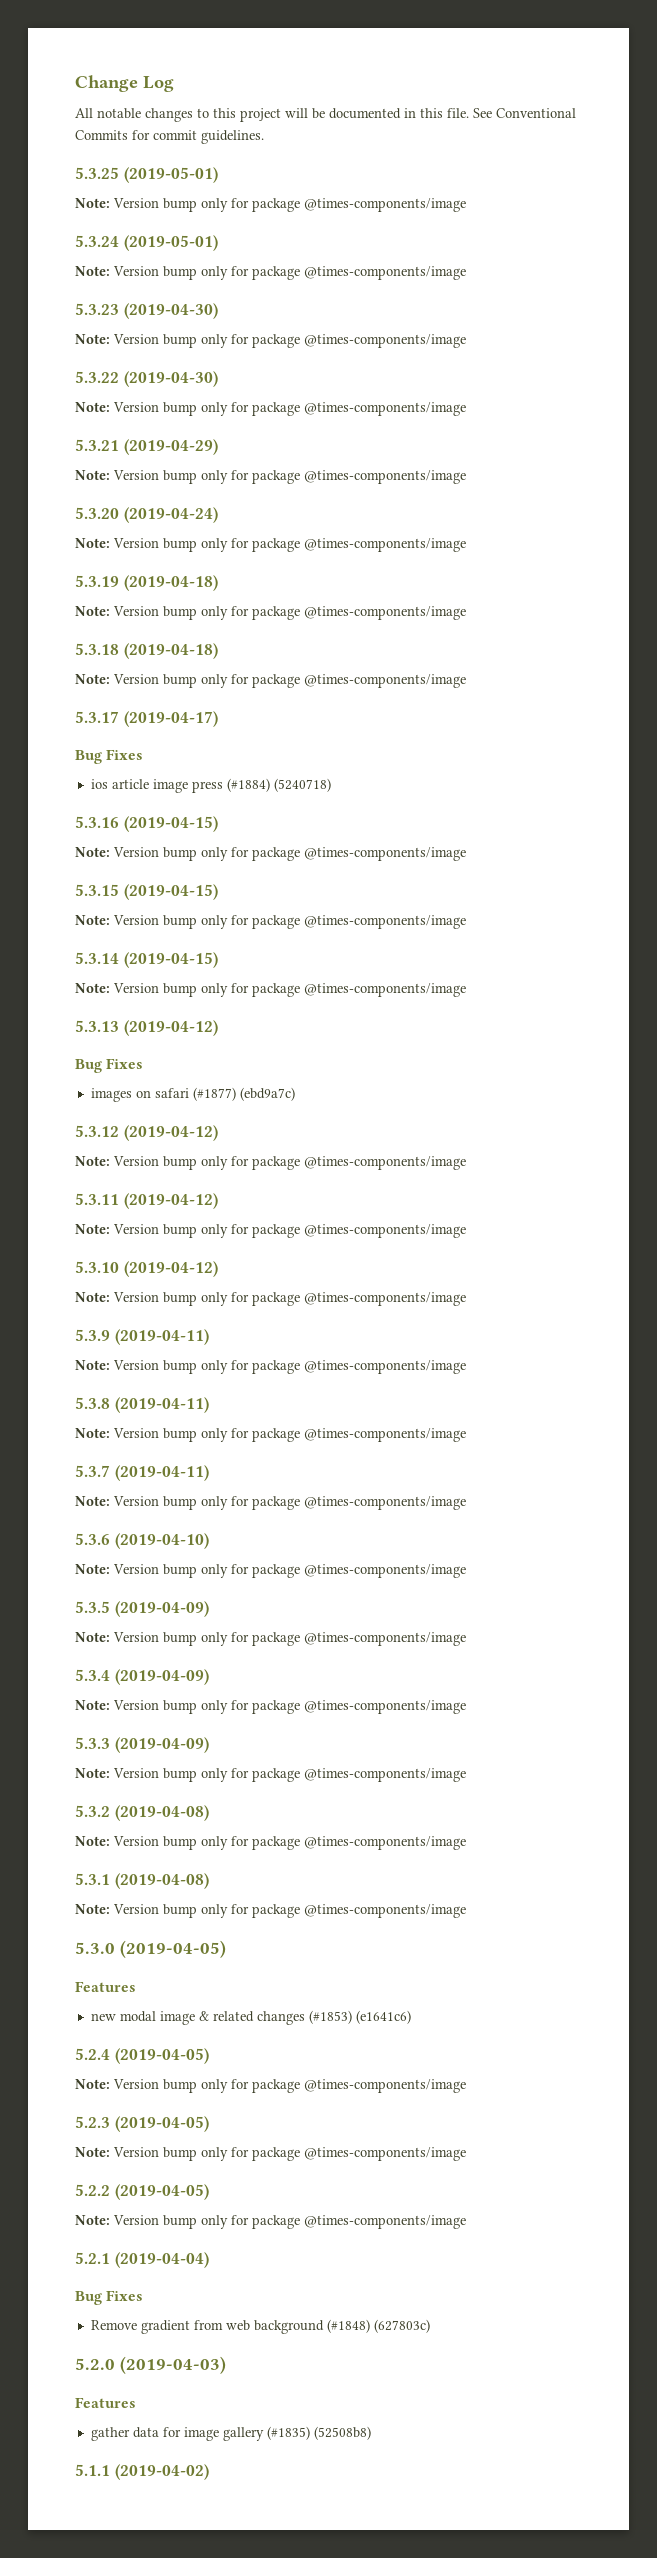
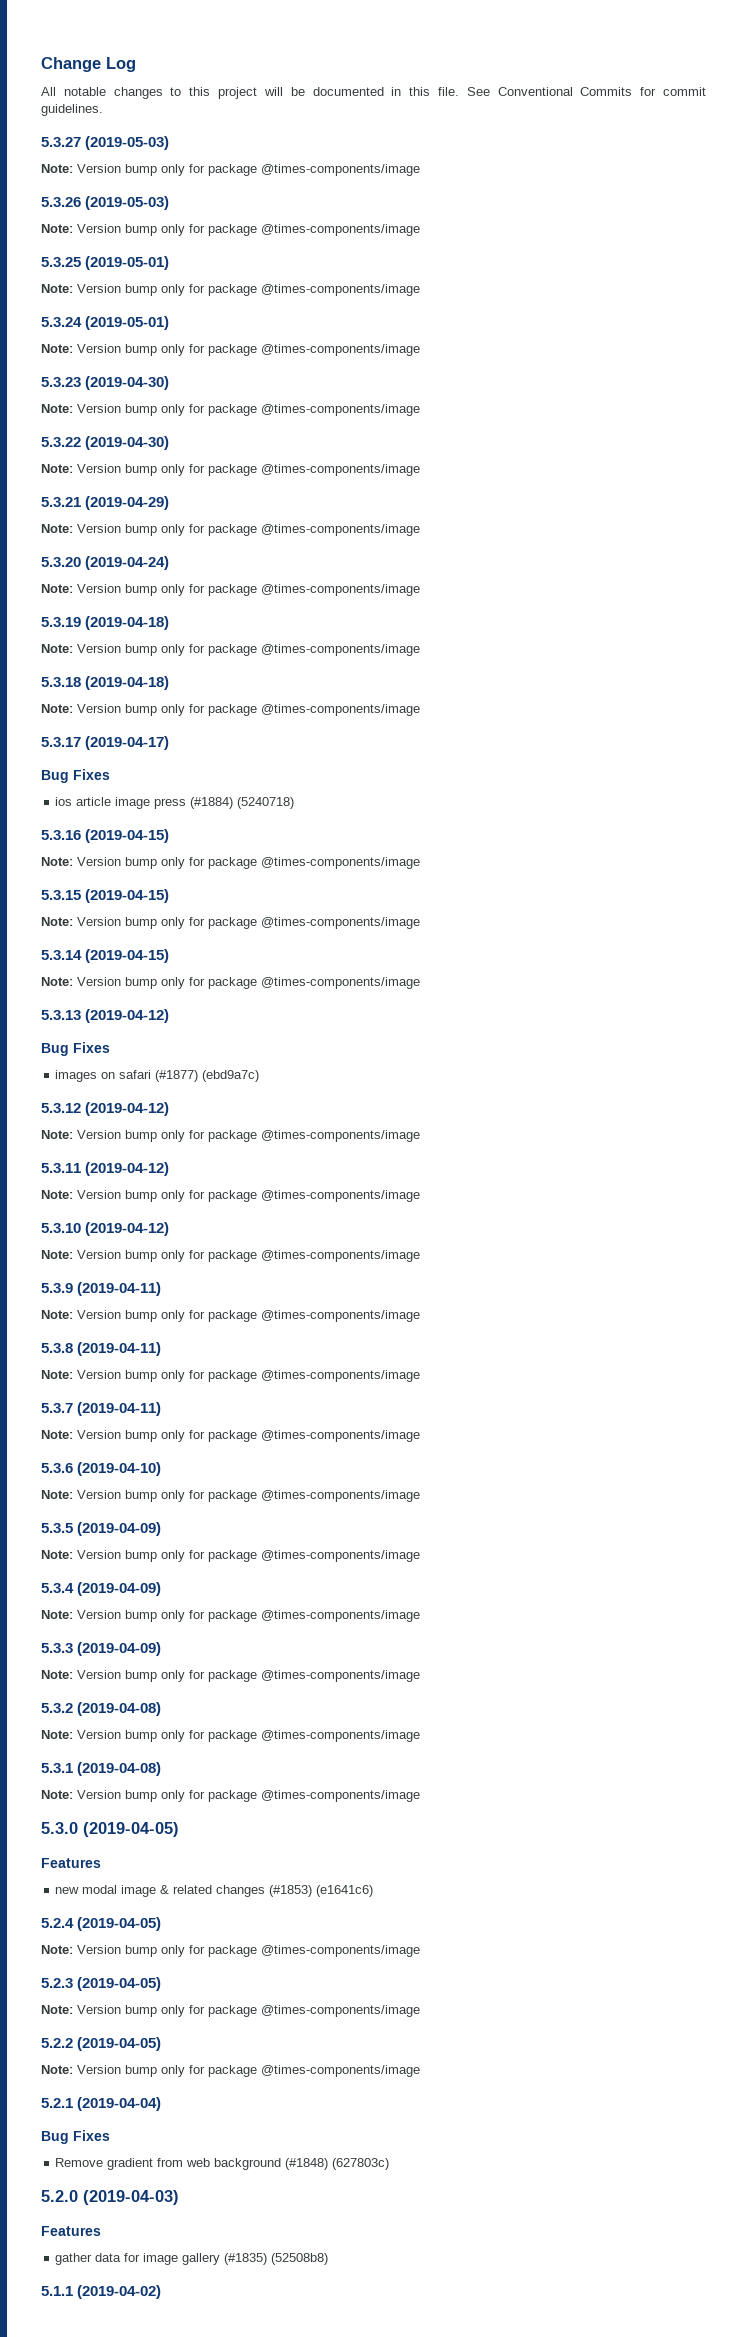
+ 5.3.27 (2019-05-03)
+ Note: Version bump only for package @times-components/image
+ 5.3.26 (2019-05-03)
+ Note: Version bump only for package @times-components/image

